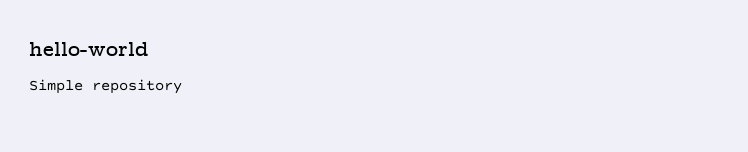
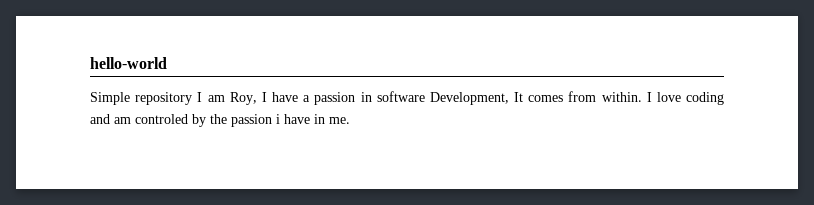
- Simple repository
+ Simple repository I am Roy, I have a passion in software Development, It comes from within. I love coding and am controled by the passion i have in me.

